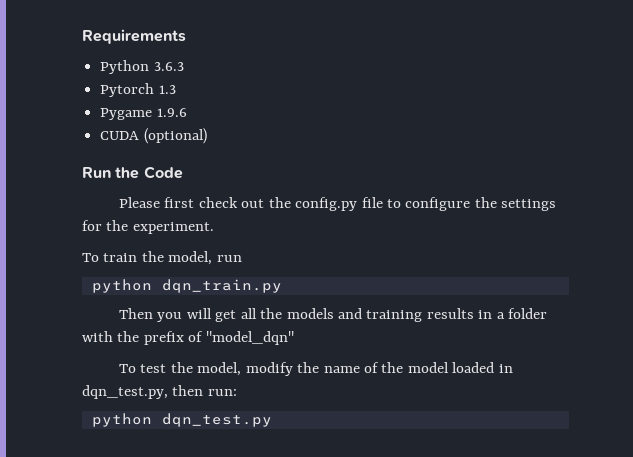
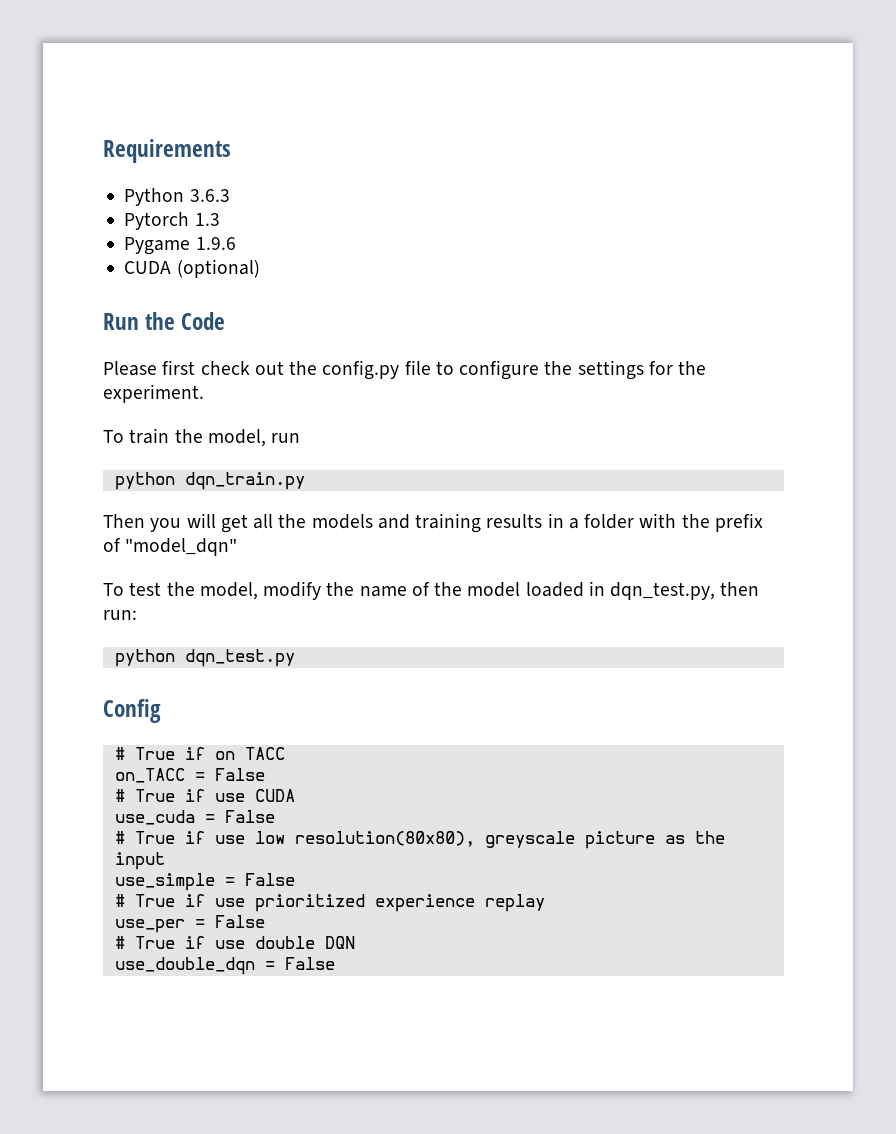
+ Config
+ # True if on TACC
+ on_TACC = False
+ # True if use CUDA
+ use_cuda = False
+ # True if use low resolution(80x80), greyscale picture as the input
+ use_simple = False
+ # True if use prioritized experience replay
+ use_per = False
+ # True if use double DQN
+ use_double_dqn = False

